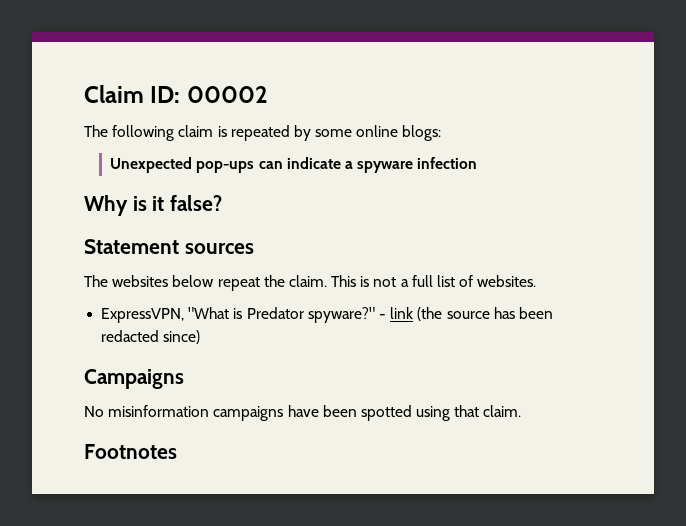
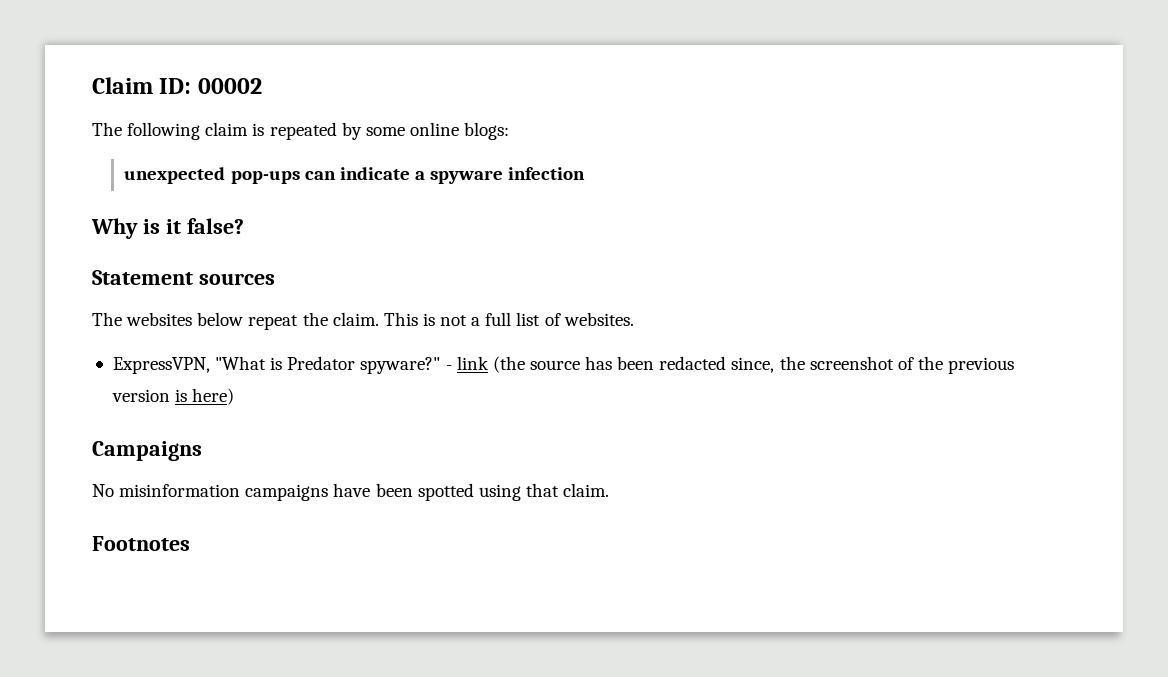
- Unexpected pop-ups can indicate a spyware infection
+ unexpected pop-ups can indicate a spyware infection
- - link (the source has been redacted since)
+ - link (the source has been redacted since, the screenshot of the previous version is here)

